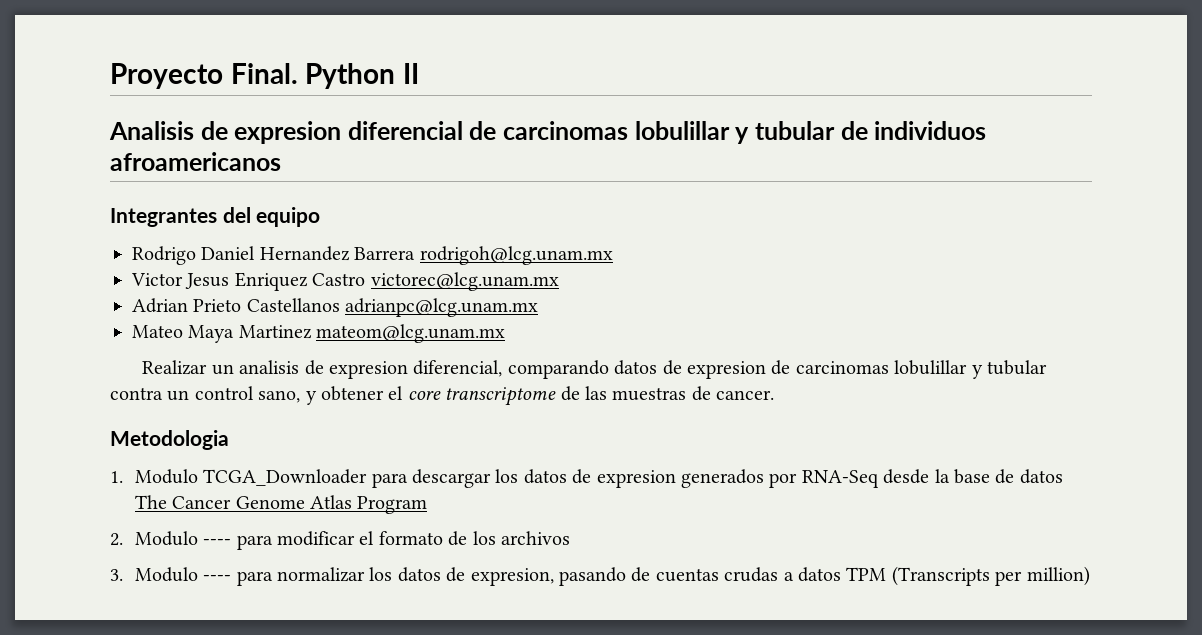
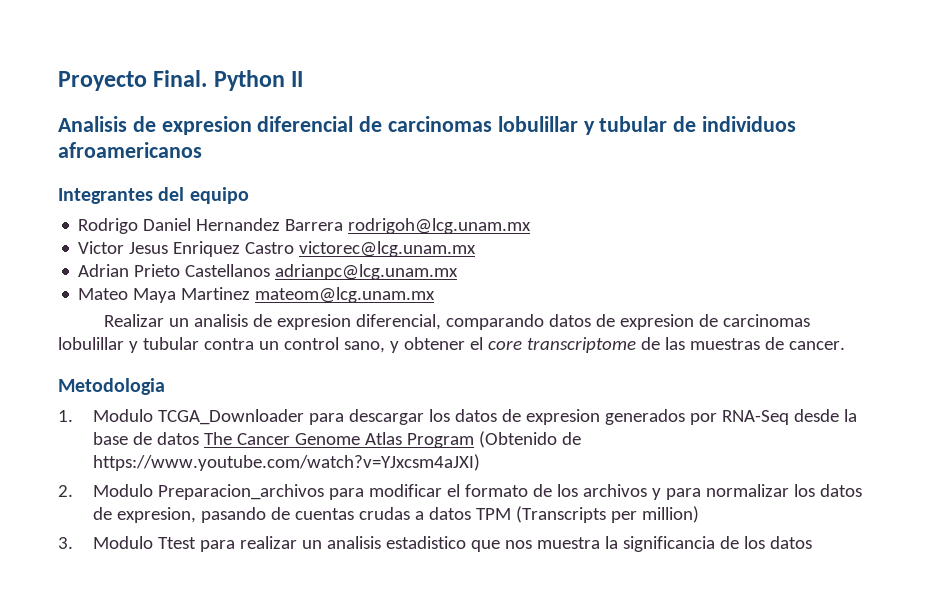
- 1. Modulo TCGA_Downloader para descargar los datos de expresion generados por RNA-Seq desde la base de datos The Cancer Genome Atlas Program
+ 1. Modulo TCGA_Downloader para descargar los datos de expresion generados por RNA-Seq desde la base de datos The Cancer Genome Atlas Program (Obtenido de https://www.youtube.com/watch?v=YJxcsm4aJXI)
- 2. Modulo ---- para modificar el formato de los archivos
- 3. Modulo ---- para normalizar los datos de expresion, pasando de cuentas crudas a datos TPM (Transcripts per million)
+ 2. Modulo Preparacion_archivos para modificar el formato de los archivos y para normalizar los datos de expresion, pasando de cuentas crudas a datos TPM (Transcripts per million)
+ 3. Modulo Ttest para realizar un analisis estadistico que nos muestra la significancia de los datos

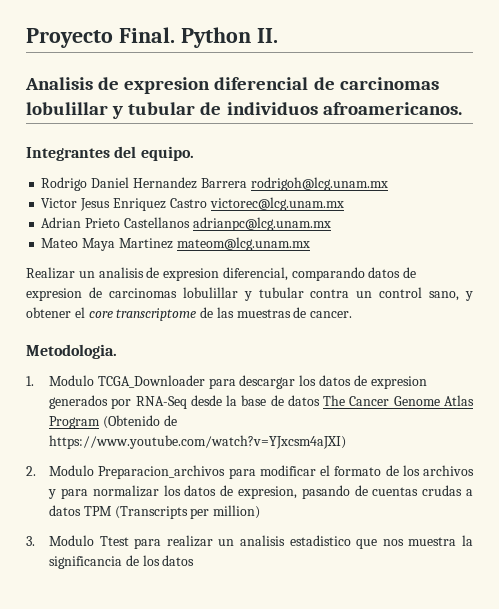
- Python II
+ Python II.
- Analisis de expresion diferencial de carcinomas lobulillar y tubular de individuos afroamericanos
+ Analisis de expresion diferencial de carcinomas lobulillar y tubular de individuos afroamericanos.
- Integrantes del equipo
+ Integrantes del equipo.
- Metodologia
+ Metodologia.

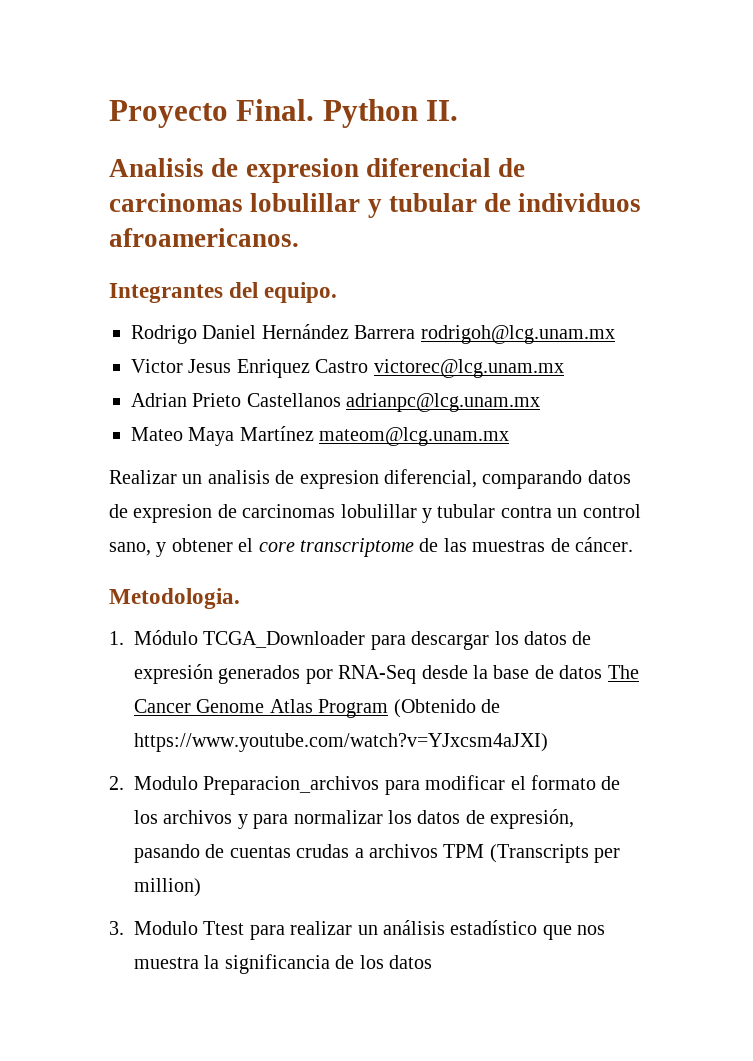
- Rodrigo Daniel Hernandez Barrera rodrigoh@lcg.unam.mx
+ Rodrigo Daniel Hernández Barrera rodrigoh@lcg.unam.mx
- Mateo Maya Martinez mateom@lcg.unam.mx
+ Mateo Maya Martínez mateom@lcg.unam.mx
- Realizar un analisis de expresion diferencial, comparando datos de expresion de carcinomas lobulillar y tubular contra un control sano, y obtener el core transcriptome de las muestras de cancer.
+ Realizar un analisis de expresion diferencial, comparando datos de expresion de carcinomas lobulillar y tubular contra un control sano, y obtener el core transcriptome de las muestras de cáncer.
- 1. Modulo TCGA_Downloader para descargar los datos de expresion generados por RNA-Seq desde la base de datos The Cancer Genome Atlas Program (Obtenido de https://www.youtube.com/watch?v=YJxcsm4aJXI)
+ 1. Módulo TCGA_Downloader para descargar los datos de expresión generados por RNA-Seq desde la base de datos The Cancer Genome Atlas Program (Obtenido de https://www.youtube.com/watch?v=YJxcsm4aJXI)
- 2. Modulo Preparacion_archivos para modificar el formato de los archivos y para normalizar los datos de expresion, pasando de cuentas crudas a datos TPM (Transcripts per million)
+ 2. Modulo Preparacion_archivos para modificar el formato de los archivos y para normalizar los datos de expresión, pasando de cuentas crudas a archivos TPM (Transcripts per million)
- 3. Modulo Ttest para realizar un analisis estadistico que nos muestra la significancia de los datos
+ 3. Modulo Ttest para realizar un análisis estadístico que nos muestra la significancia de los datos

